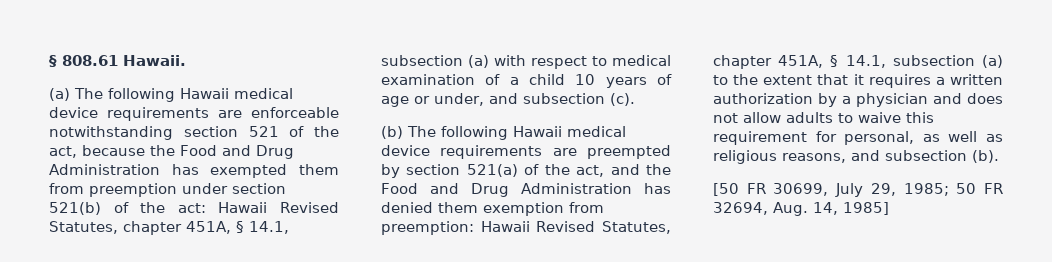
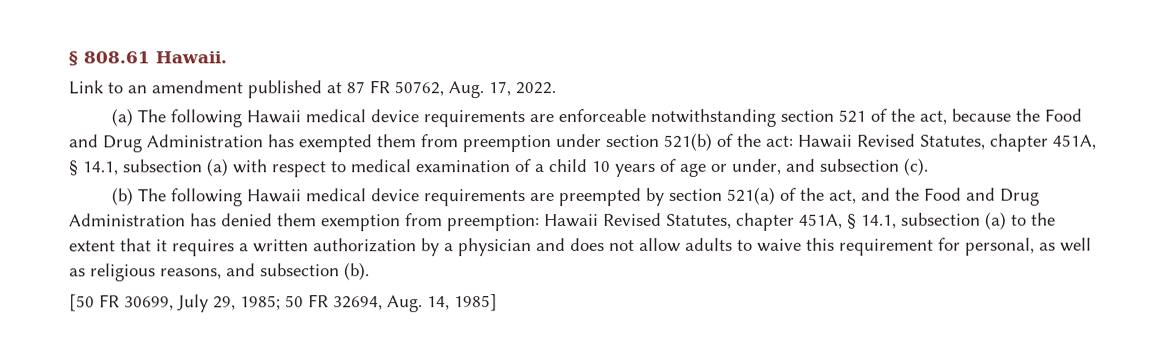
+ Link to an amendment published at 87 FR 50762, Aug. 17, 2022.

